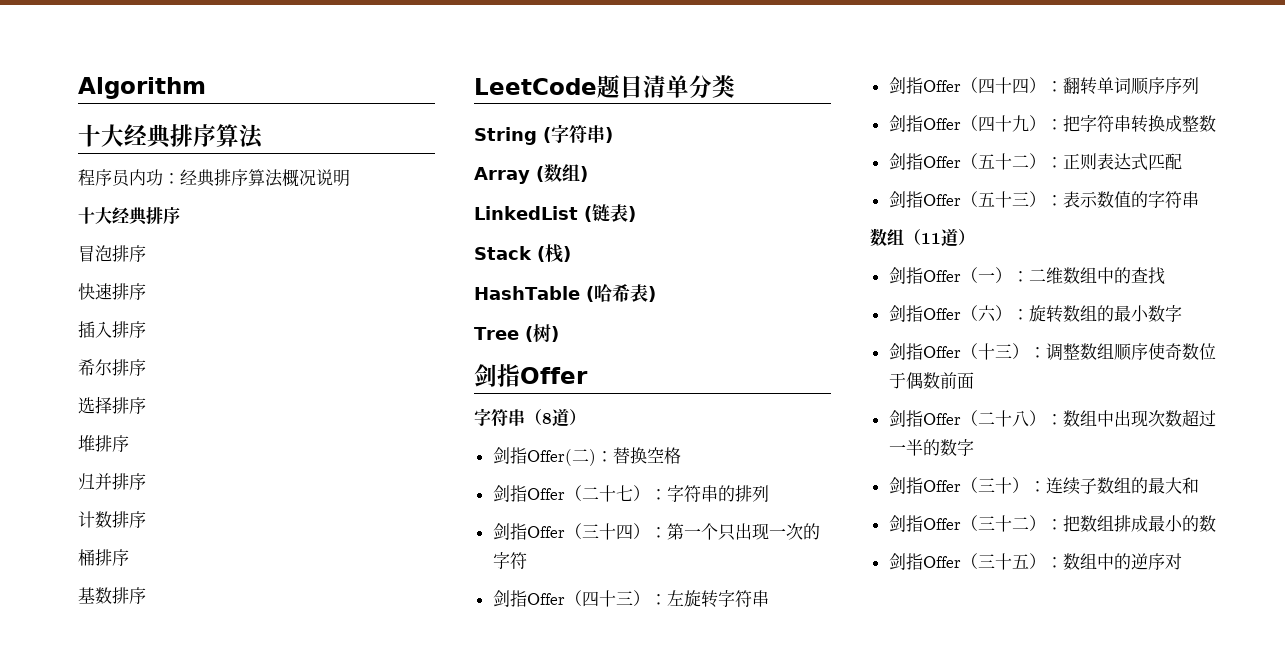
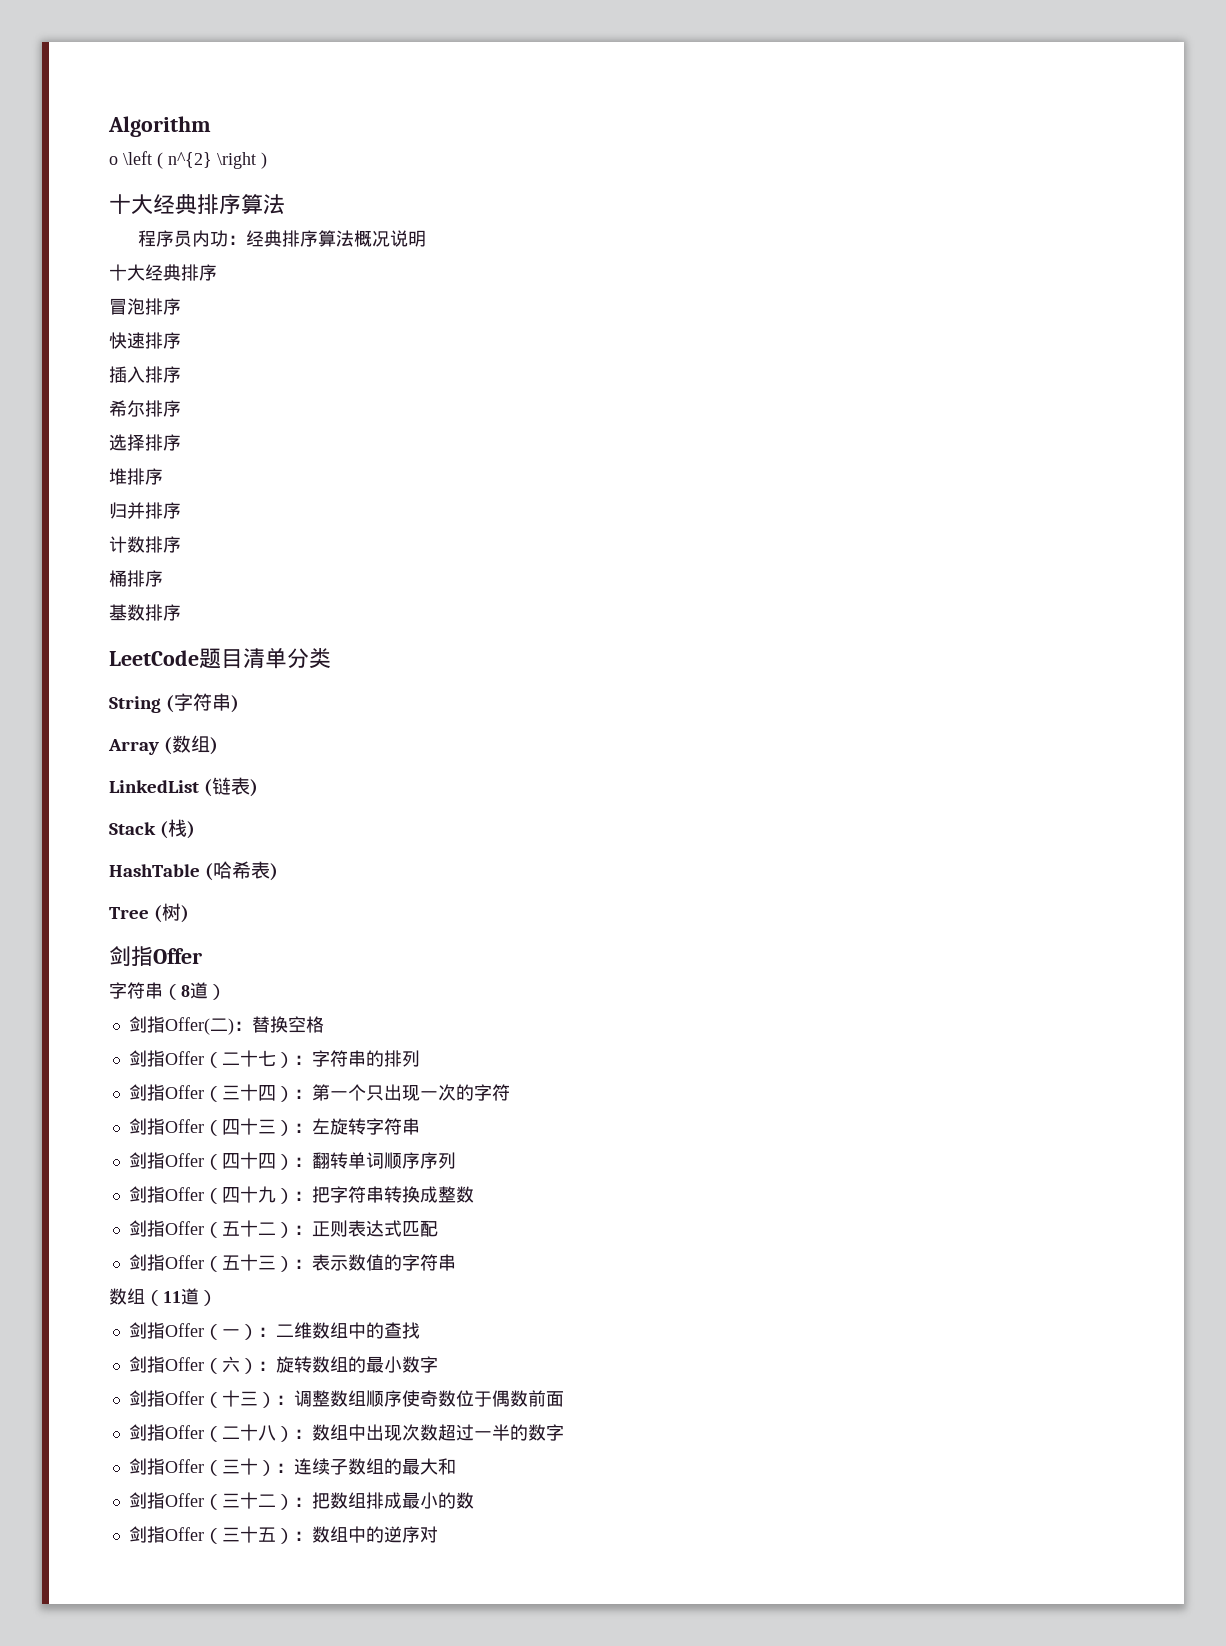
+ o \left ( n^{2} \right )

